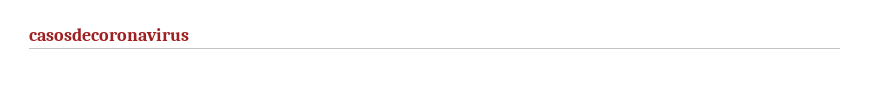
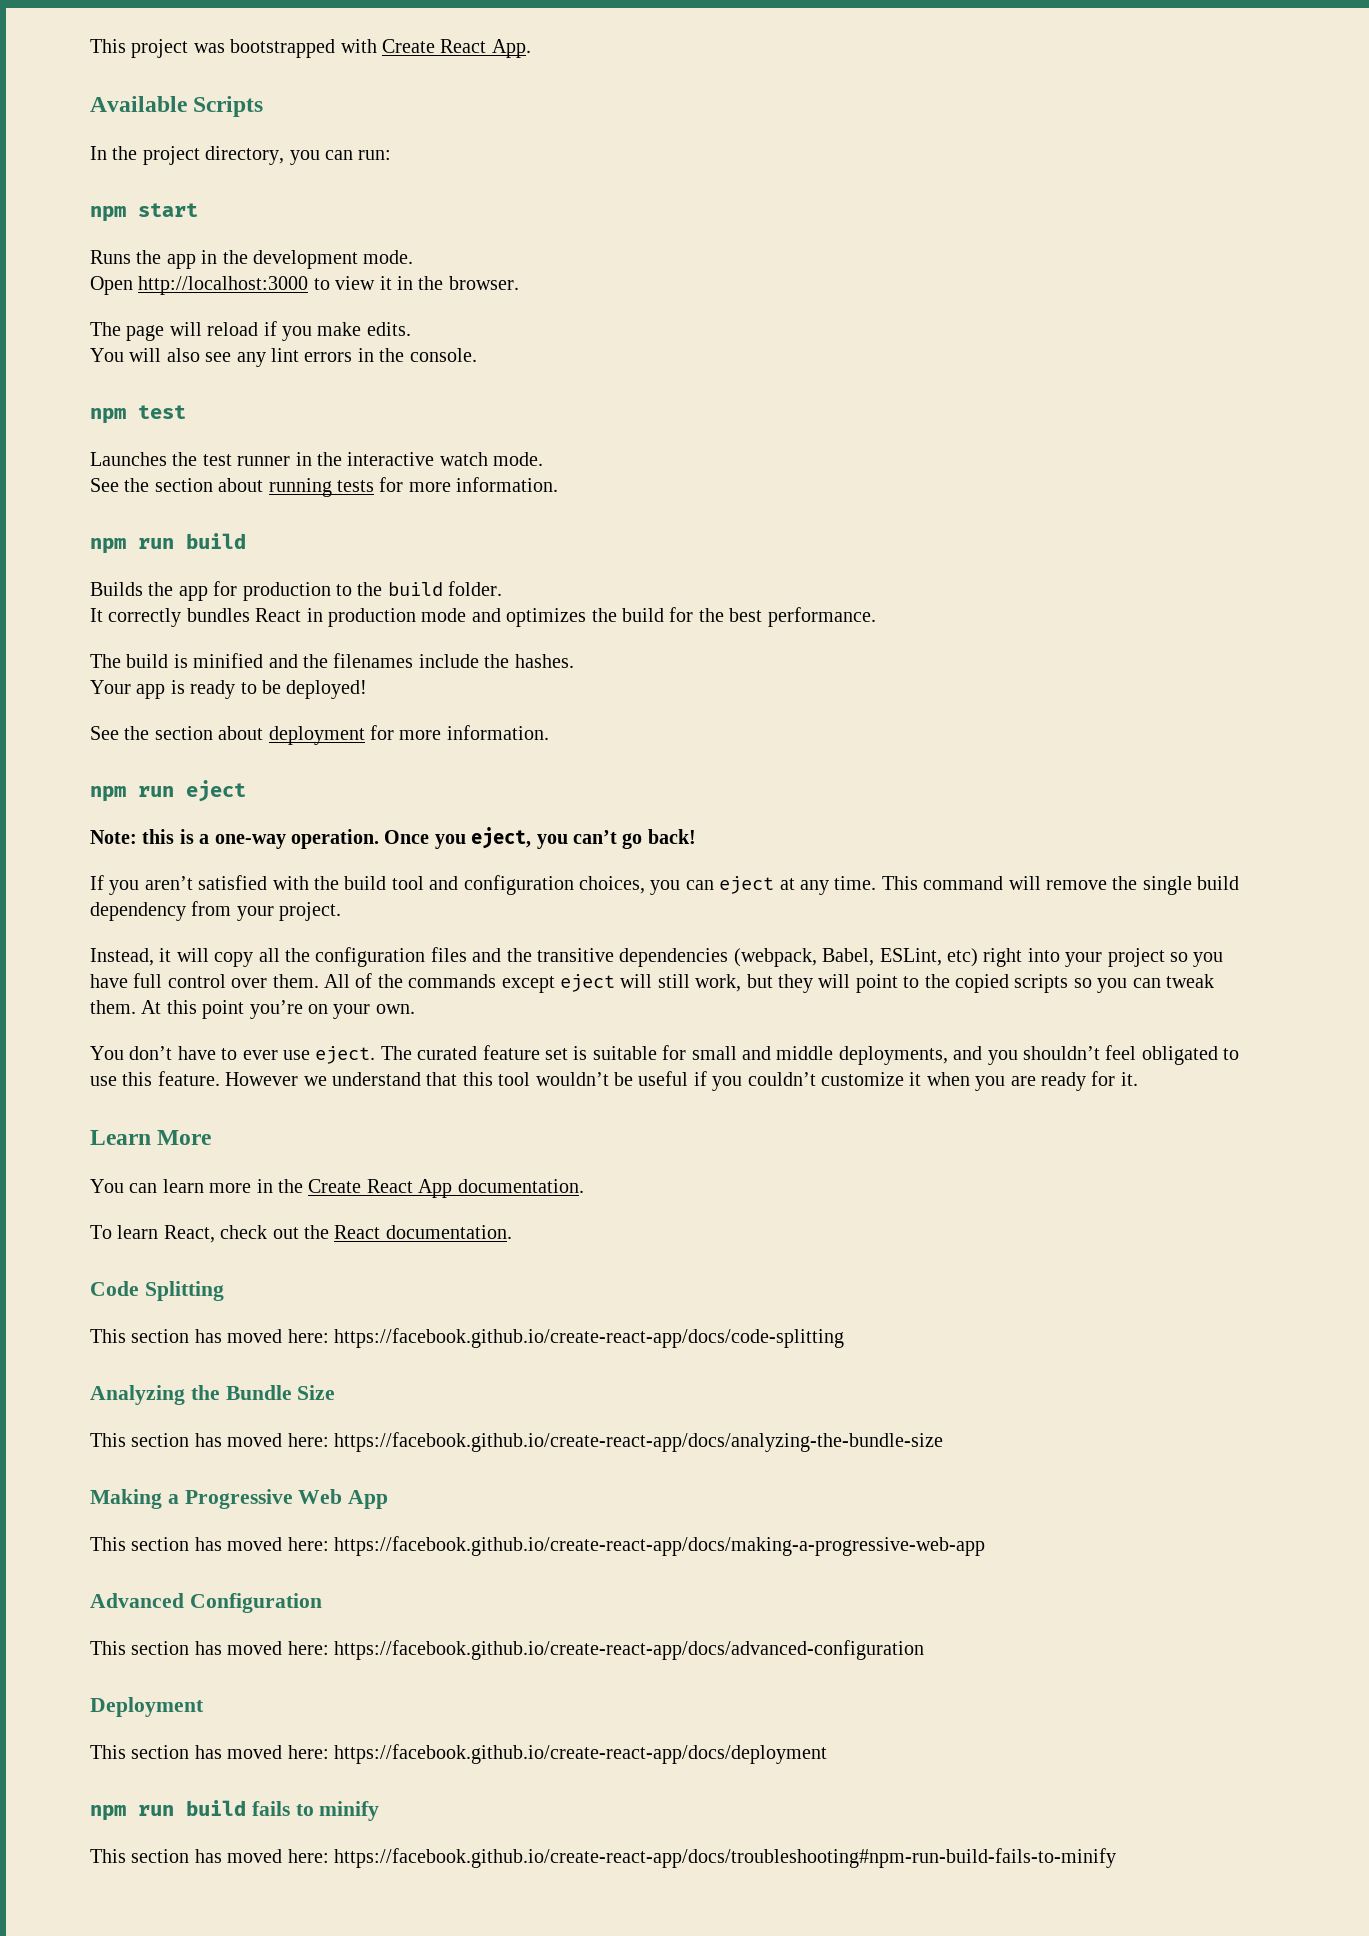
- casosdecoronavirus
+ This project was bootstrapped with Create React App.
+ Available Scripts
+ In the project directory, you can run:
+ npm start
+ Runs the app in the development mode.
+ Open http://localhost:3000 to view it in the browser.
+ The page will reload if you make edits.
+ You will also see any lint errors in the console.
+ npm test
+ Launches the test runner in the interactive watch mode.
+ See the section about running tests for more information.
+ npm run build
+ Builds the app for production to the build folder.
+ It correctly bundles React in production mode and optimizes the build for the best performance.
+ The build is minified and the filenames include the hashes.
+ Your app is ready to be deployed!
+ See the section about deployment for more information.
+ npm run eject
+ Note: this is a one-way operation. Once you eject, you can’t go back!
+ If you aren’t satisfied with the build tool and configuration choices, you can eject at any time. This command will remove the single build dependency from your project.
+ Instead, it will copy all the configuration files and the transitive dependencies (webpack, Babel, ESLint, etc) right into your project so you have full control over them. All of the commands except eject will still work, but they will point to the copied scripts so you can tweak them. At this point you’re on your own.
+ You don’t have to ever use eject. The curated feature set is suitable for small and middle deployments, and you shouldn’t feel obligated to use this feature. However we understand that this tool wouldn’t be useful if you couldn’t customize it when you are ready for it.
+ Learn More
+ You can learn more in the Create React App documentation.
+ To learn React, check out the React documentation.
+ Code Splitting
+ This section has moved here: https://facebook.github.io/create-react-app/docs/code-splitting
+ Analyzing the Bundle Size
+ This section has moved here: https://facebook.github.io/create-react-app/docs/analyzing-the-bundle-size
+ Making a Progressive Web App
+ This section has moved here: https://facebook.github.io/create-react-app/docs/making-a-progressive-web-app
+ Advanced Configuration
+ This section has moved here: https://facebook.github.io/create-react-app/docs/advanced-configuration
+ Deployment
+ This section has moved here: https://facebook.github.io/create-react-app/docs/deployment
+ npm run build fails to minify
+ This section has moved here: https://facebook.github.io/create-react-app/docs/troubleshooting#npm-run-build-fails-to-minify

